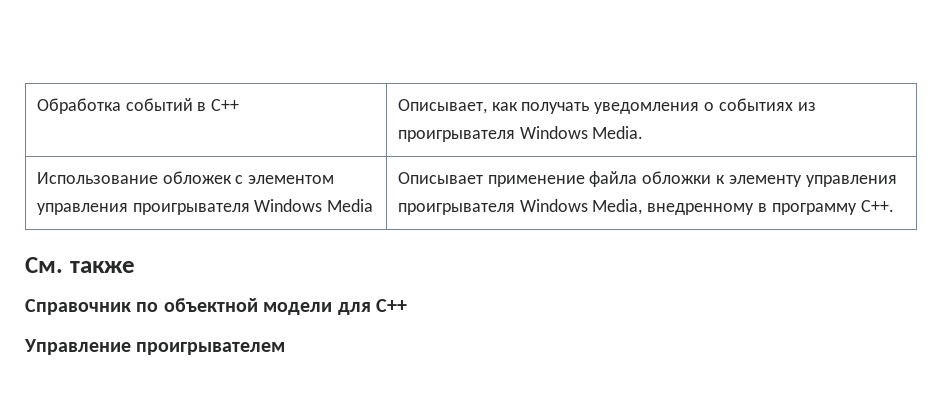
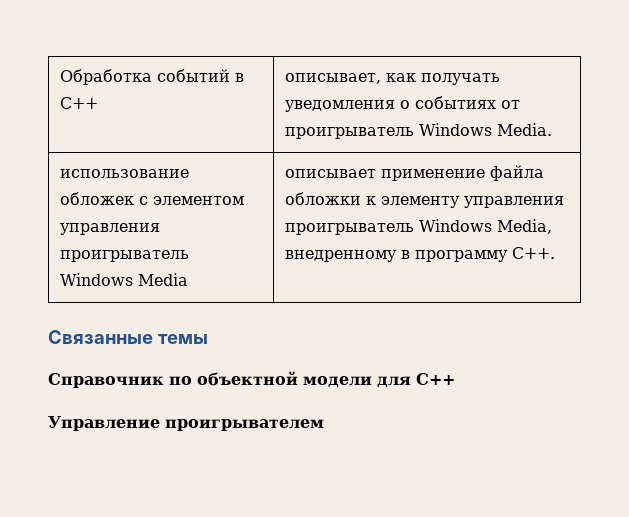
- Обработка событий в C++ | Описывает, как получать уведомления о событиях из проигрывателя Windows Media.
+ Обработка событий в C++ | описывает, как получать уведомления о событиях от проигрыватель Windows Media.
- Использование обложек с элементом управления проигрывателя Windows Media | Описывает применение файла обложки к элементу управления проигрывателя Windows Media, внедренному в программу C++.
+ использование обложек с элементом управления проигрыватель Windows Media | описывает применение файла обложки к элементу управления проигрыватель Windows Media, внедренному в программу C++.
- См. также
+ Связанные темы

